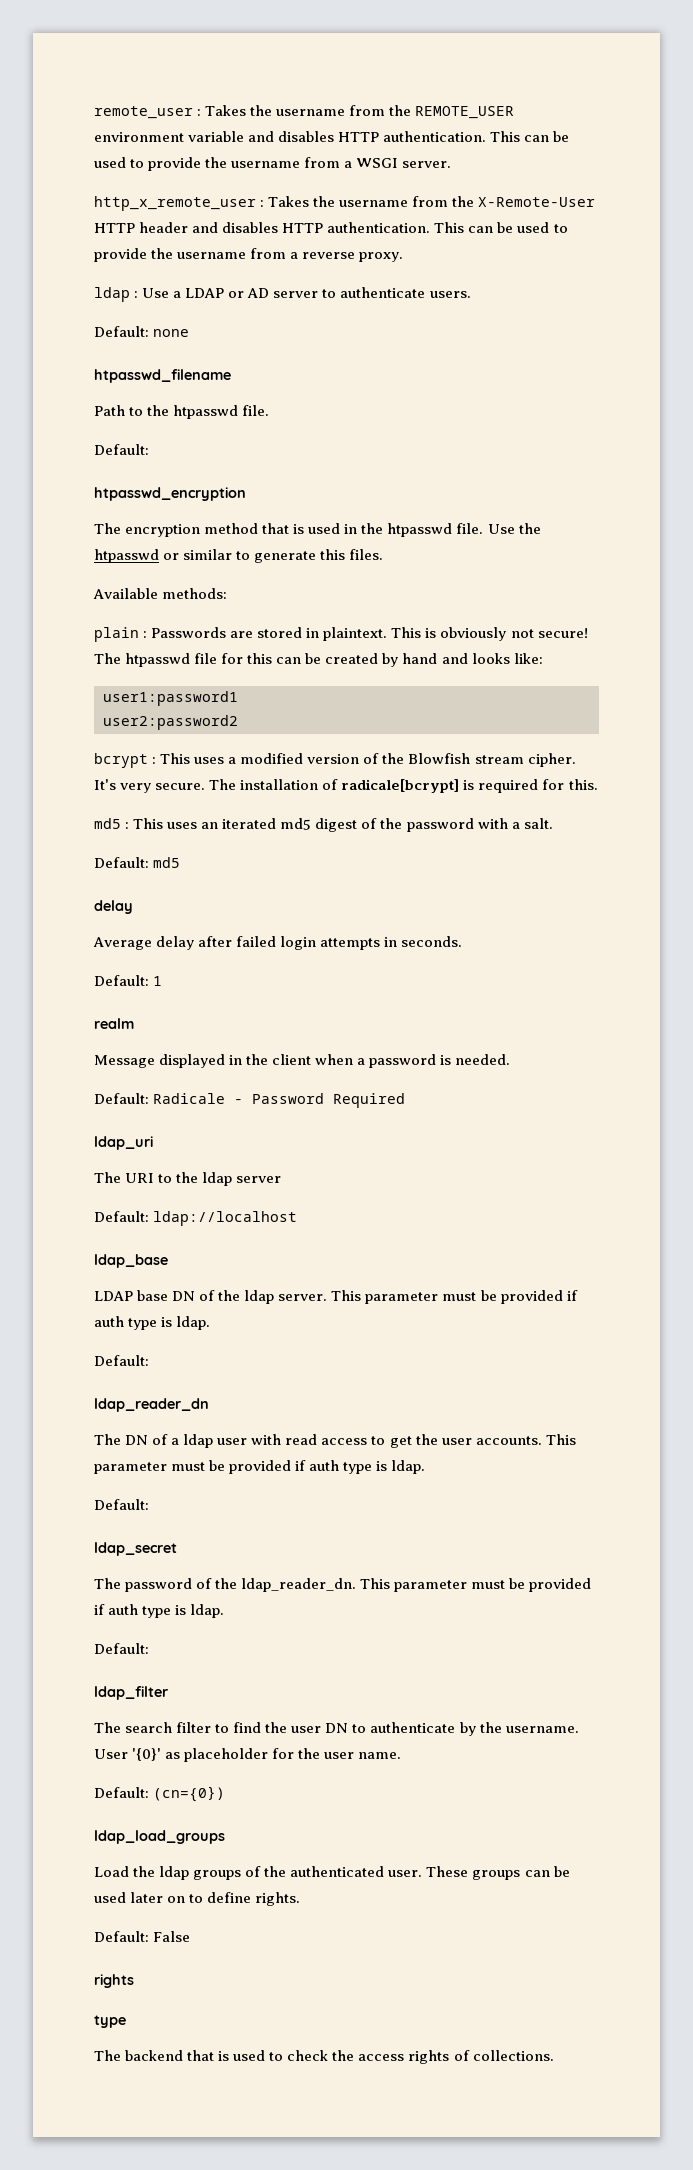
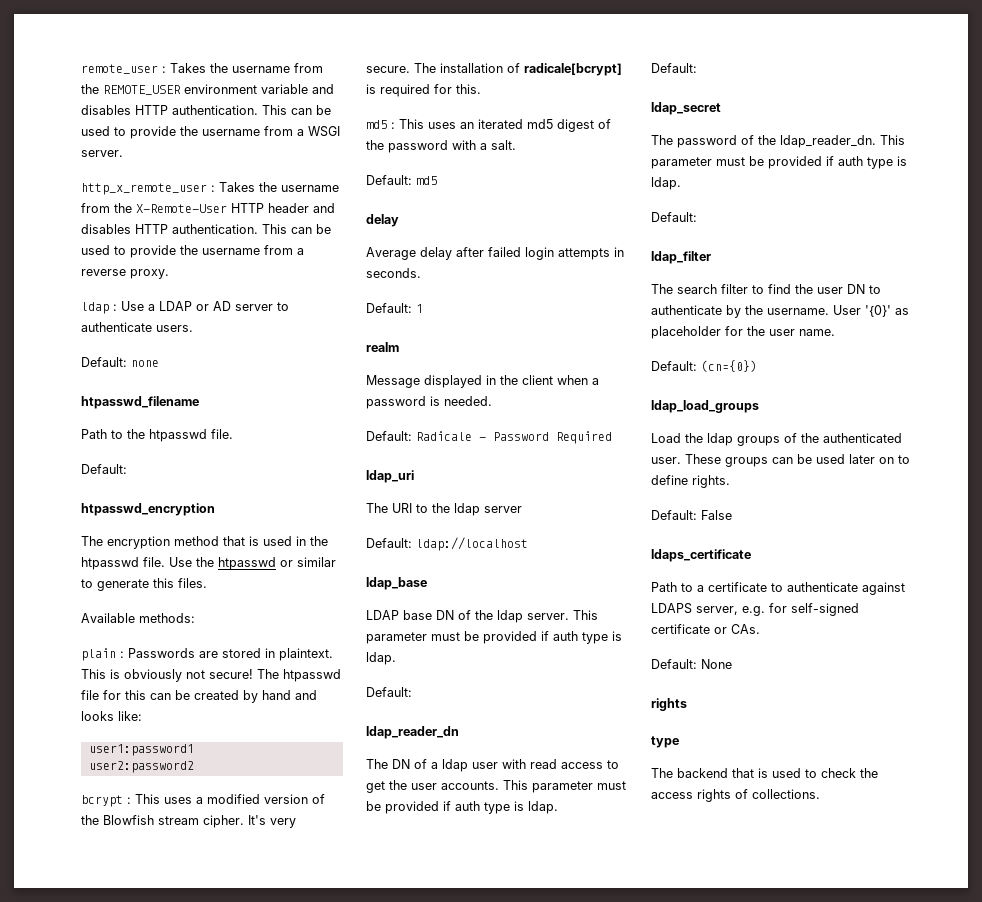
+ ldaps_certificate
+ Path to a certificate to authenticate against LDAPS server, e.g. for self-signed certificate or CAs.
+ Default: None

